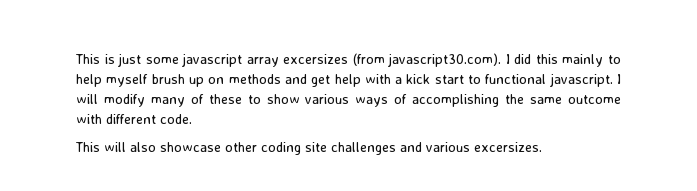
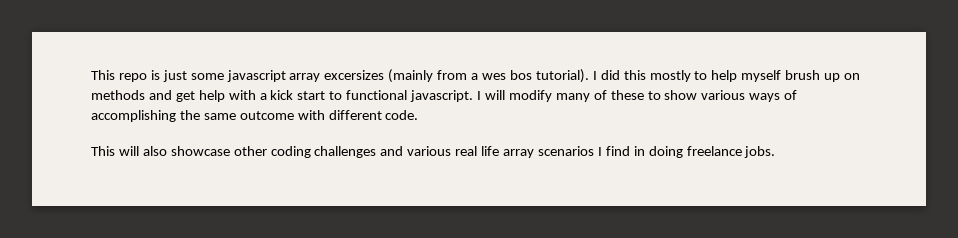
- This is just some javascript array excersizes (from javascript30.com). I did this mainly to help myself brush up on methods and get help with a kick start to functional javascript.
+ This repo is just some javascript array excersizes (mainly from a wes bos tutorial). I did this mostly to help myself brush up on methods and get help with a kick start to functional javascript.
- This will also showcase other coding site challenges and various excersizes.
+ This will also showcase other coding challenges and various real life array scenarios I find in doing freelance jobs.

